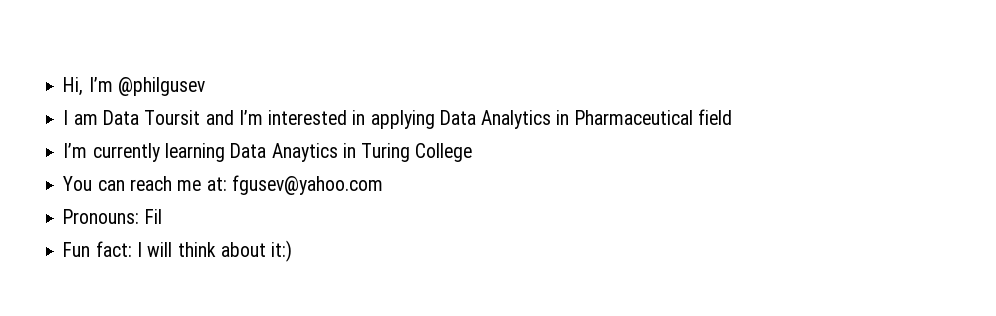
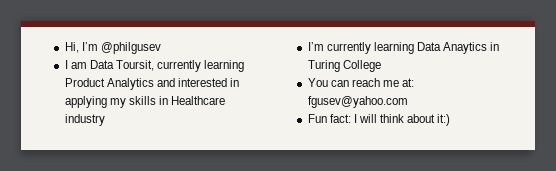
- I am Data Toursit and I’m interested in applying Data Analytics in Pharmaceutical field
+ I am Data Toursit, currently learning Product Analytics and interested in applying my skills in Healthcare industry
- Pronouns: Fil

